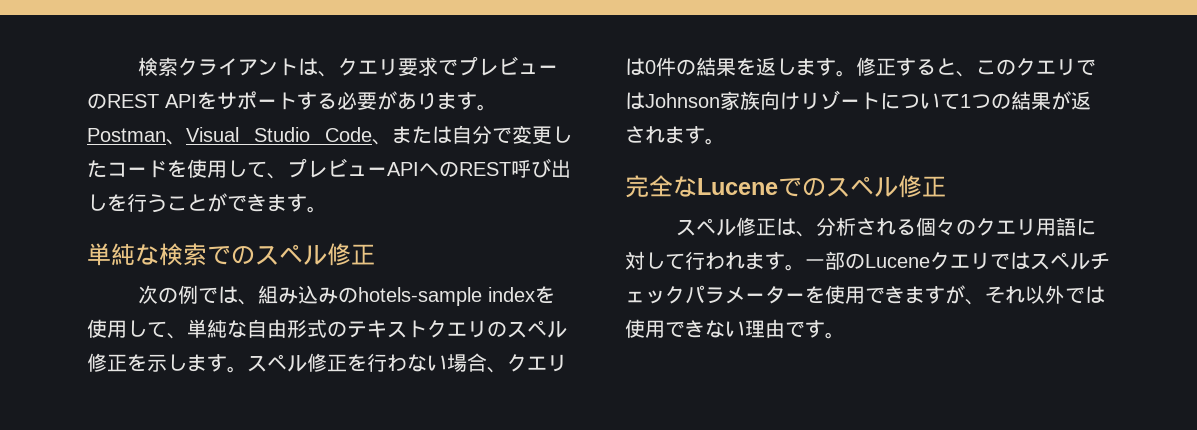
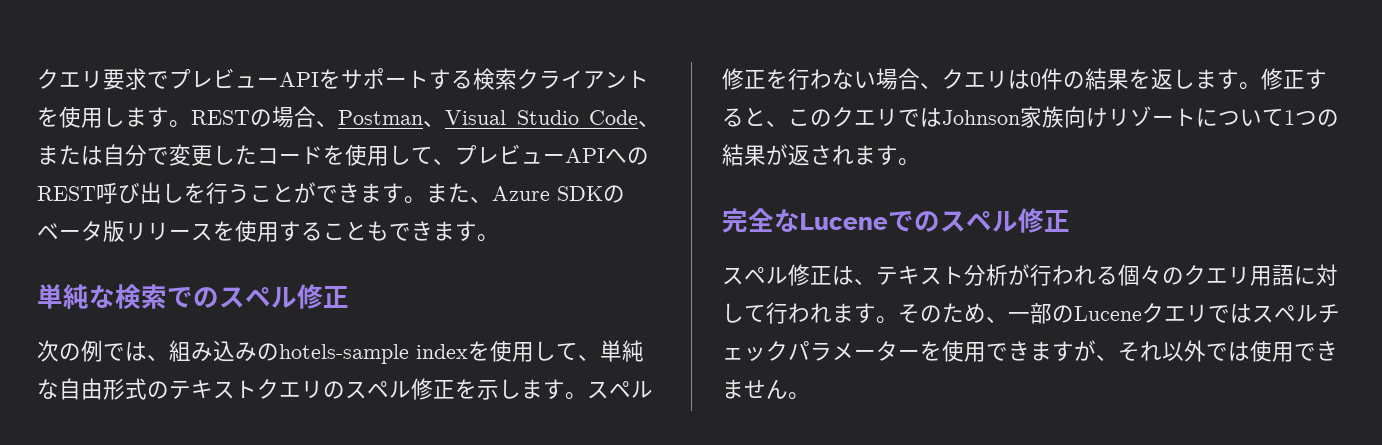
- 検索クライアントは、クエリ要求でプレビューのREST APIをサポートする必要があります。Postman、Visual Studio Code、または自分で変更したコードを使用して、プレビューAPIへのREST呼び出しを行うことができます。
+ クエリ要求でプレビューAPIをサポートする検索クライアントを使用します。RESTの場合、Postman、Visual Studio Code、または自分で変更したコードを使用して、プレビューAPIへのREST呼び出しを行うことができます。また、Azure SDKのベータ版リリースを使用することもできます。
- スペル修正は、分析される個々のクエリ用語に対して行われます。
+ スペル修正は、テキスト分析が行われる個々のクエリ用語に対して行われます。
- 一部のLuceneクエリではスペルチェックパラメーターを使用できますが、それ以外では使用できない理由です。
+ そのため、一部のLuceneクエリではスペルチェックパラメーターを使用できますが、それ以外では使用できません。

